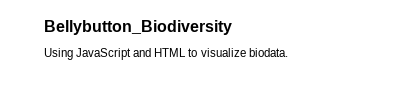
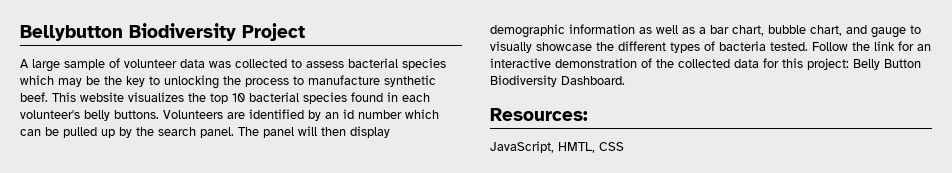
- Bellybutton_Biodiversity
- Using JavaScript and HTML to visualize biodata.
+ Bellybutton Biodiversity Project
+ A large sample of volunteer data was collected to assess bacterial species which may be the key to unlocking the process to manufacture synthetic beef. This website visualizes the top 10 bacterial species found in each volunteer's belly buttons. Volunteers are identified by an id number which can be pulled up by the search panel. The panel will then display demographic information as well as a bar chart, bubble chart, and gauge to visually showcase the different types of bacteria tested. Follow the link for an interactive demonstration of the collected data for this project: Belly Button Biodiversity Dashboard.
+ Resources:
+ JavaScript, HMTL, CSS

